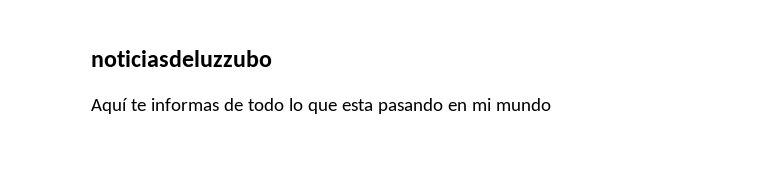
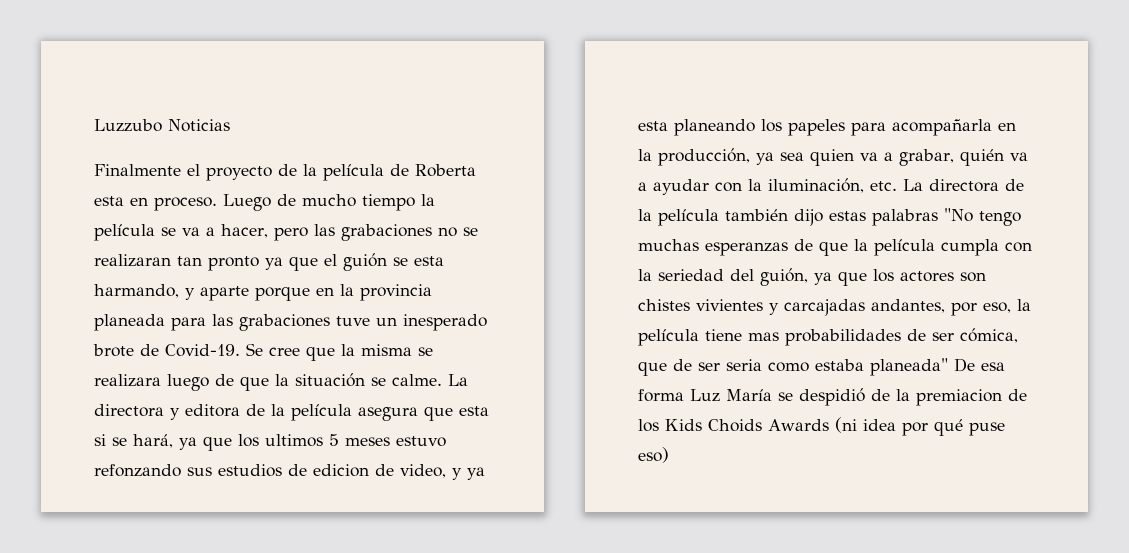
- noticiasdeluzzubo
- Aquí te informas de todo lo que esta pasando en mi mundo
+ Luzzubo Noticias
+ Finalmente el proyecto de la película de Roberta esta en proceso. Luego de mucho tiempo la película se va a hacer, pero las grabaciones no se realizaran tan pronto ya que el guión se esta harmando, y aparte porque en la provincia planeada para las grabaciones tuve un inesperado brote de Covid-19. Se cree que la misma se realizara luego de que la situación se calme. La directora y editora de la película asegura que esta si se hará, ya que los ultimos 5 meses estuvo refonzando sus estudios de edicion de video, y ya esta planeando los papeles para acompañarla en la producción, ya sea quien va a grabar, quién va a ayudar con la iluminación, etc. La directora de la película también dijo estas palabras "No tengo muchas esperanzas de que la película cumpla con la seriedad del guión, ya que los actores son chistes vivientes y carcajadas andantes, por eso, la película tiene mas probabilidades de ser cómica, que de ser seria como estaba planeada" De esa forma Luz María se despidió de la premiacion de los Kids Choids Awards (ni idea por qué puse eso)

